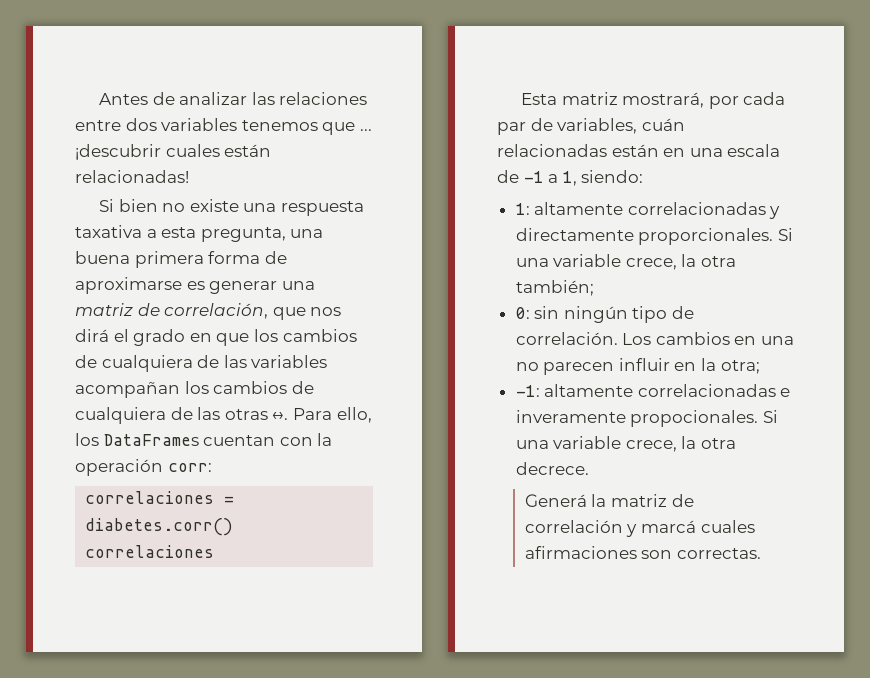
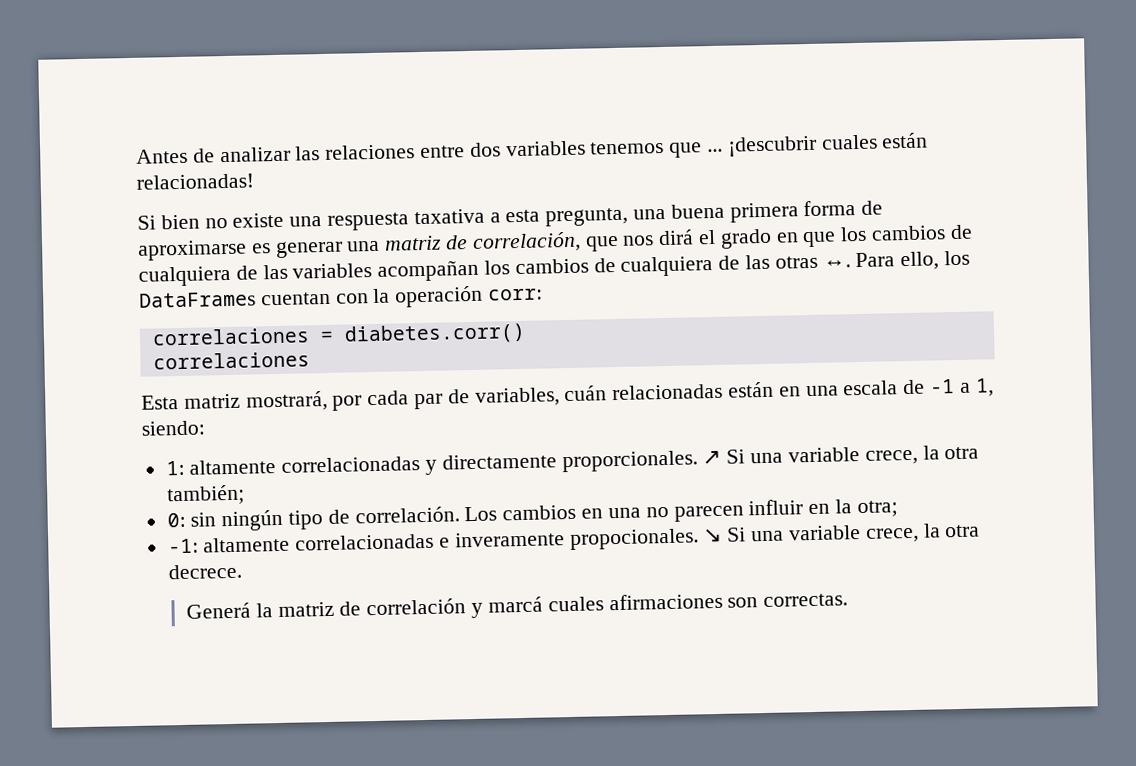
- Si una variable crece, la otra también;
+ ↗ Si una variable crece, la otra también;
- Si una variable crece, la otra decrece.
+ ↘ Si una variable crece, la otra decrece.

